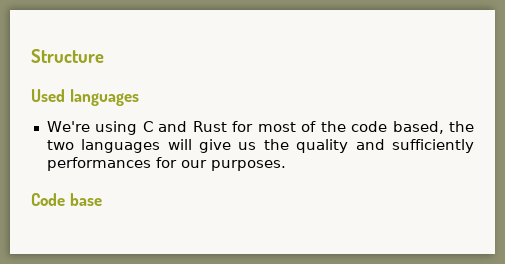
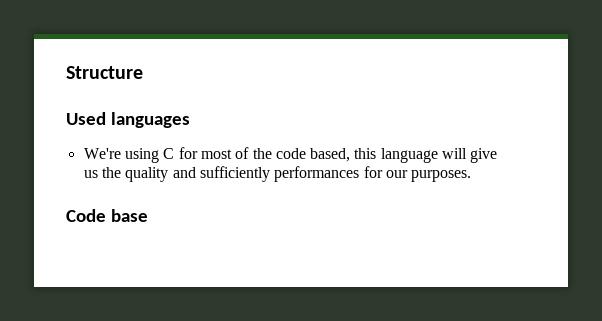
- We're using C and Rust for most of the code based, the two languages will give us the quality and sufficiently performances for our purposes.
+ We're using C for most of the code based, this language will give us the quality and sufficiently performances for our purposes.

